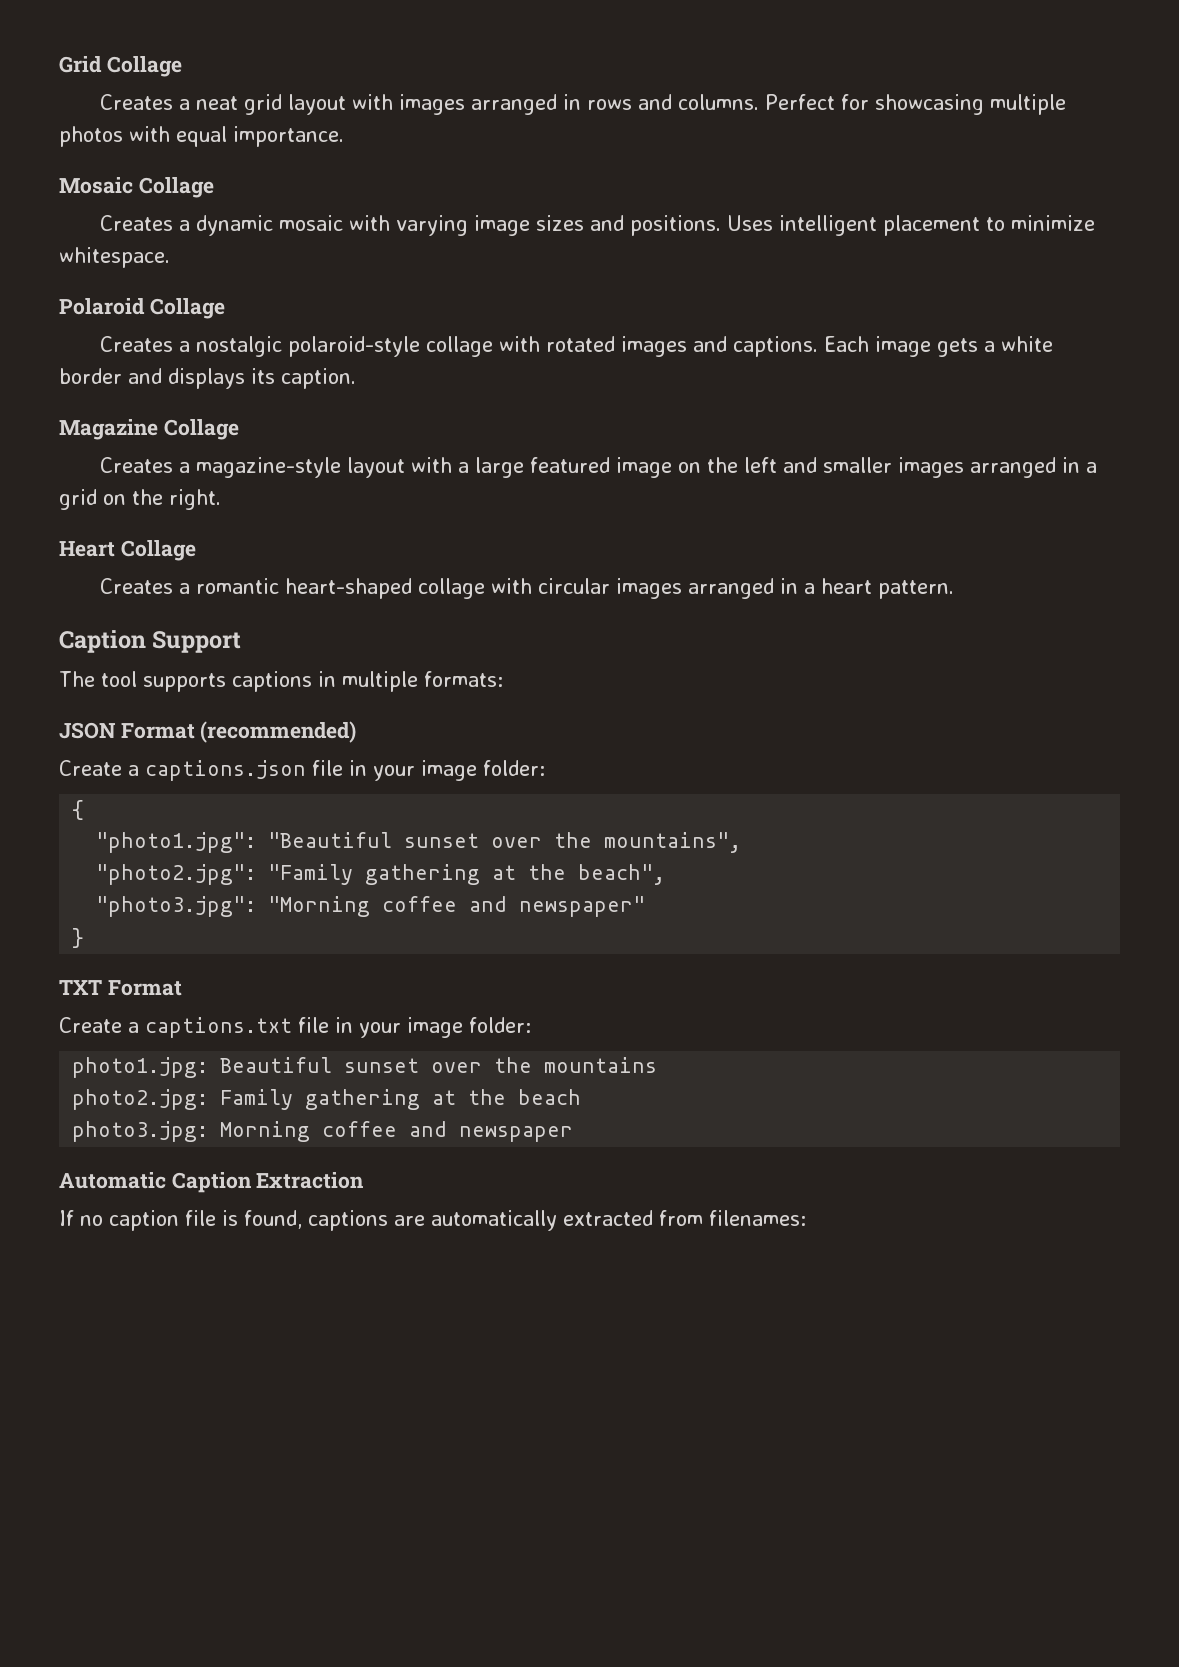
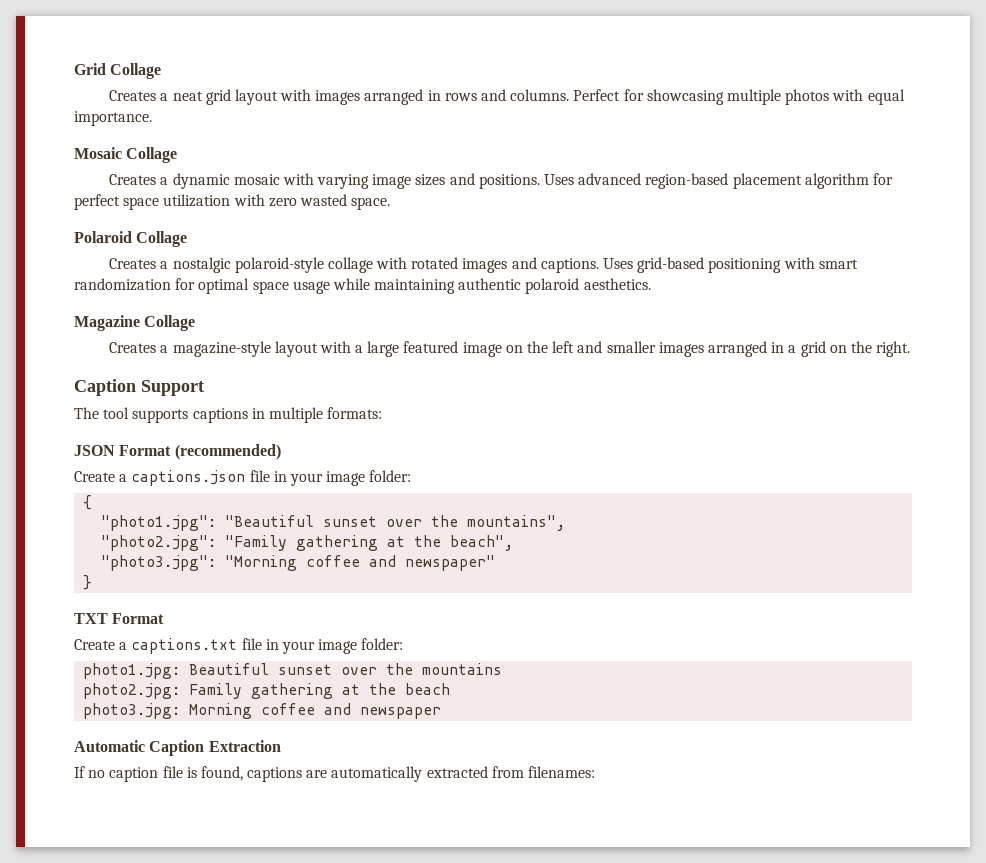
- Uses intelligent placement to minimize whitespace.
+ Uses advanced region-based placement algorithm for perfect space utilization with zero wasted space.
- Each image gets a white border and displays its caption.
+ Uses grid-based positioning with smart randomization for optimal space usage while maintaining authentic polaroid aesthetics.
- Heart Collage
- Creates a romantic heart-shaped collage with circular images arranged in a heart pattern.

